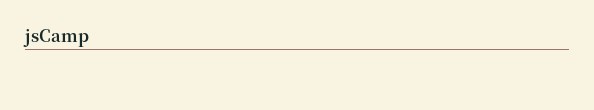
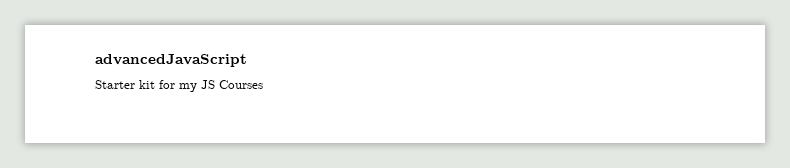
- jsCamp
+ advancedJavaScript
+ Starter kit for my JS Courses

